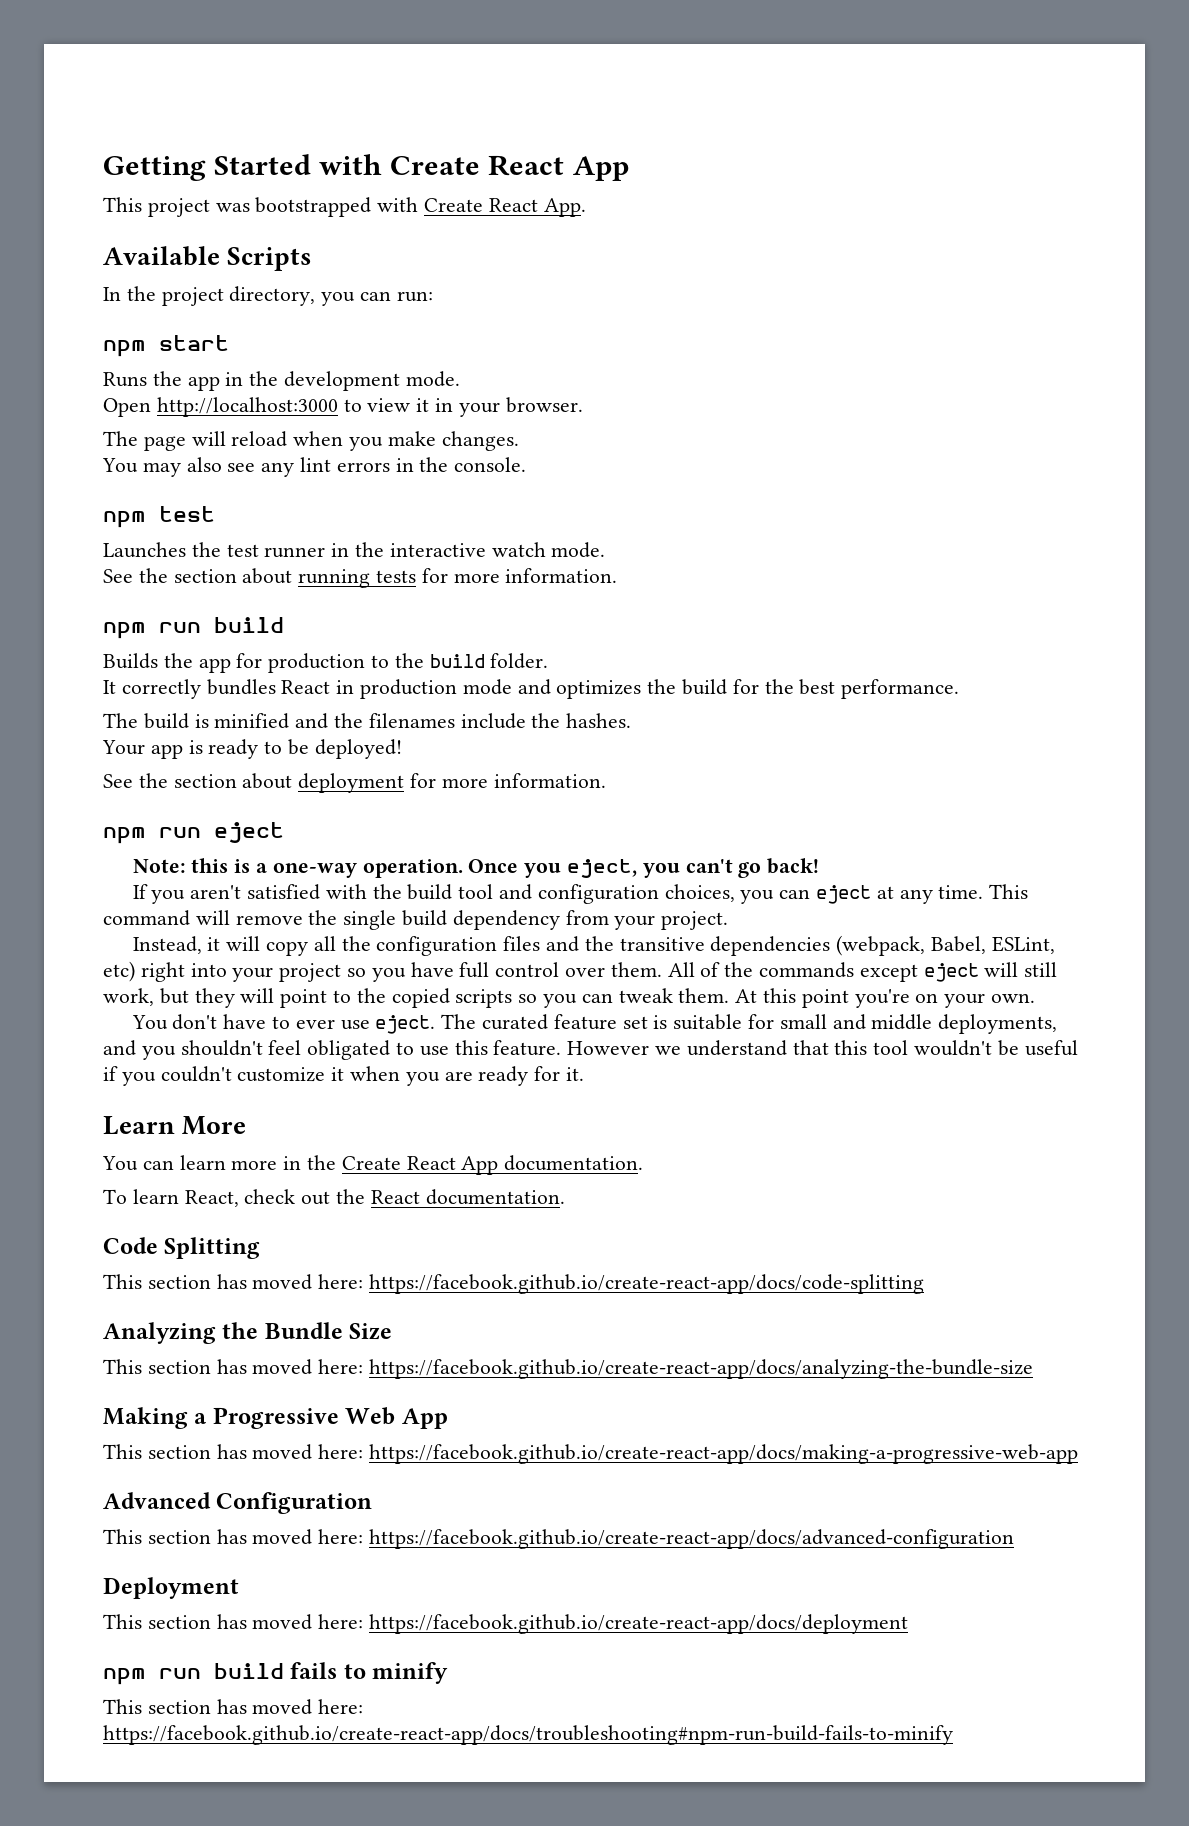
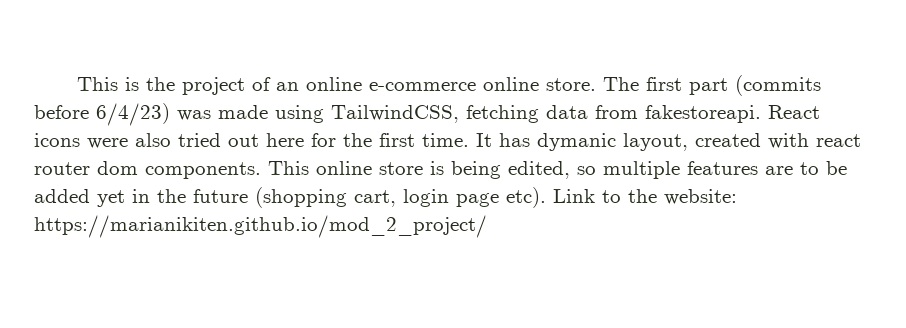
- Getting Started with Create React App
- This project was bootstrapped with Create React App.
- Available Scripts
- In the project directory, you can run:
- npm start
- Runs the app in the development mode.
- Open http://localhost:3000 to view it in your browser.
- The page will reload when you make changes.
- You may also see any lint errors in the console.
- npm test
- Launches the test runner in the interactive watch mode.
- See the section about running tests for more information.
- npm run build
- Builds the app for production to the build folder.
- It correctly bundles React in production mode and optimizes the build for the best performance.
- The build is minified and the filenames include the hashes.
- Your app is ready to be deployed!
- See the section about deployment for more information.
- npm run eject
- Note: this is a one-way operation. Once you eject, you can't go back!
- If you aren't satisfied with the build tool and configuration choices, you can eject at any time. This command will remove the single build dependency from your project.
- Instead, it will copy all the configuration files and the transitive dependencies (webpack, Babel, ESLint, etc) right into your project so you have full control over them. All of the commands except eject will still work, but they will point to the copied scripts so you can tweak them. At this point you're on your own.
- You don't have to ever use eject. The curated feature set is suitable for small and middle deployments, and you shouldn't feel obligated to use this feature. However we understand that this tool wouldn't be useful if you couldn't customize it when you are ready for it.
- Learn More
- You can learn more in the Create React App documentation.
- To learn React, check out the React documentation.
- Code Splitting
- This section has moved here: https://facebook.github.io/create-react-app/docs/code-splitting
- Analyzing the Bundle Size
- This section has moved here: https://facebook.github.io/create-react-app/docs/analyzing-the-bundle-size
- Making a Progressive Web App
- This section has moved here: https://facebook.github.io/create-react-app/docs/making-a-progressive-web-app
- Advanced Configuration
- This section has moved here: https://facebook.github.io/create-react-app/docs/advanced-configuration
- Deployment
- This section has moved here: https://facebook.github.io/create-react-app/docs/deployment
- npm run build fails to minify
- This section has moved here: https://facebook.github.io/create-react-app/docs/troubleshooting#npm-run-build-fails-to-minify
+ This is the project of an online e-commerce online store. The first part (commits before 6/4/23) was made using TailwindCSS, fetching data from fakestoreapi. React icons were also tried out here for the first time. It has dymanic layout, created with react router dom components. This online store is being edited, so multiple features are to be added yet in the future (shopping cart, login page etc). Link to the website: https://marianikiten.github.io/mod_2_project/

